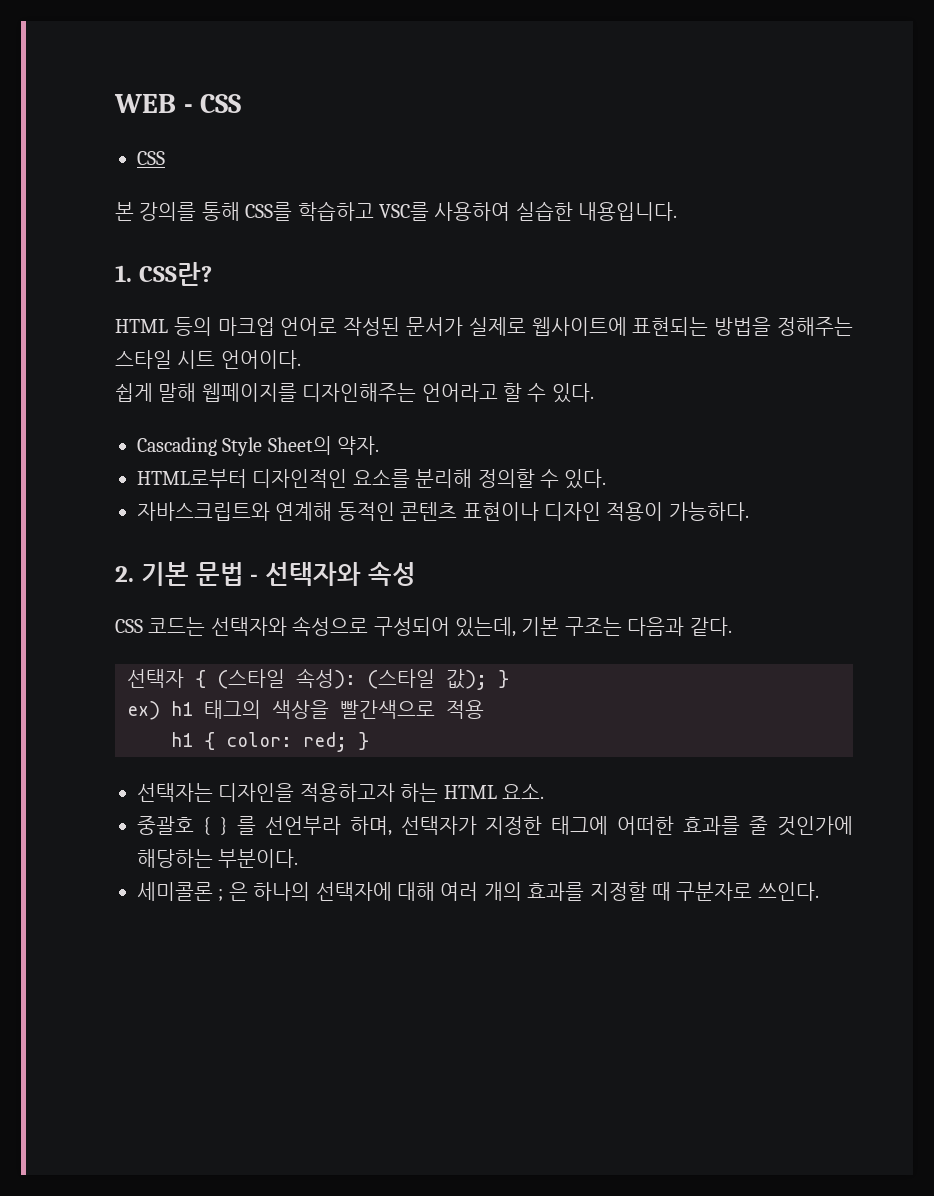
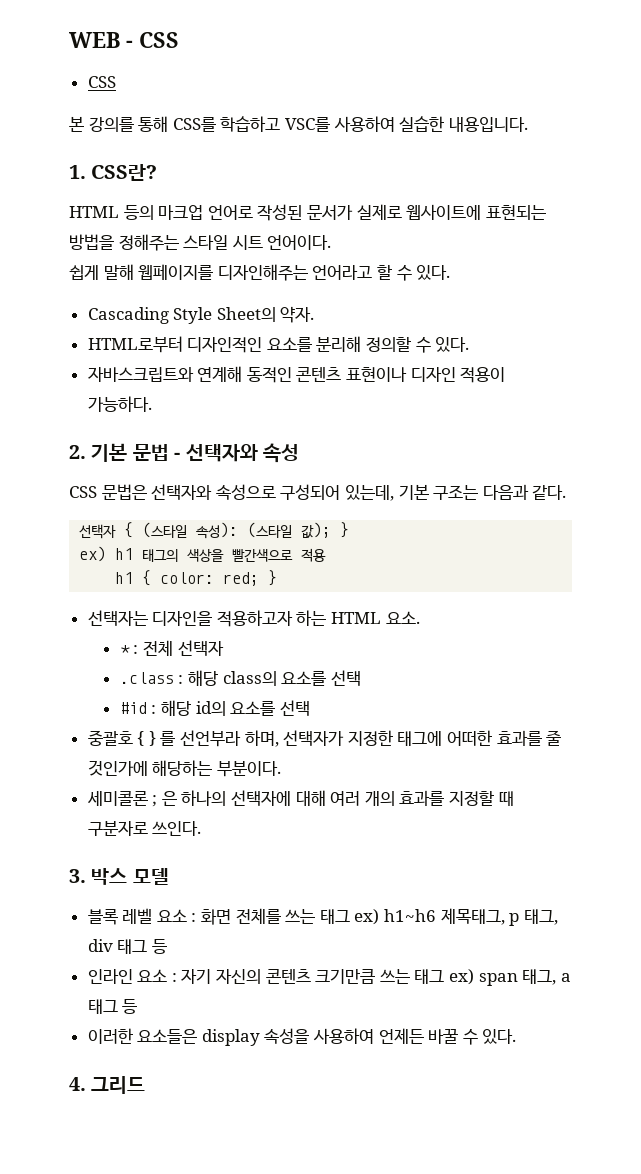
- CSS 코드는 선택자와 속성으로 구성되어 있는데, 기본 구조는 다음과 같다.
+ CSS 문법은 선택자와 속성으로 구성되어 있는데, 기본 구조는 다음과 같다.
+ * : 전체 선택자
+ .class : 해당 class의 요소를 선택
+ #id : 해당 id의 요소를 선택
+ 3. 박스 모델
+ 블록 레벨 요소 : 화면 전체를 쓰는 태그 ex) h1~h6 제목태그, p 태그, div 태그 등
+ 인라인 요소 : 자기 자신의 콘텐츠 크기만큼 쓰는 태그 ex) span 태그, a 태그 등
+ 이러한 요소들은 display 속성을 사용하여 언제든 바꿀 수 있다.
+ 4. 그리드

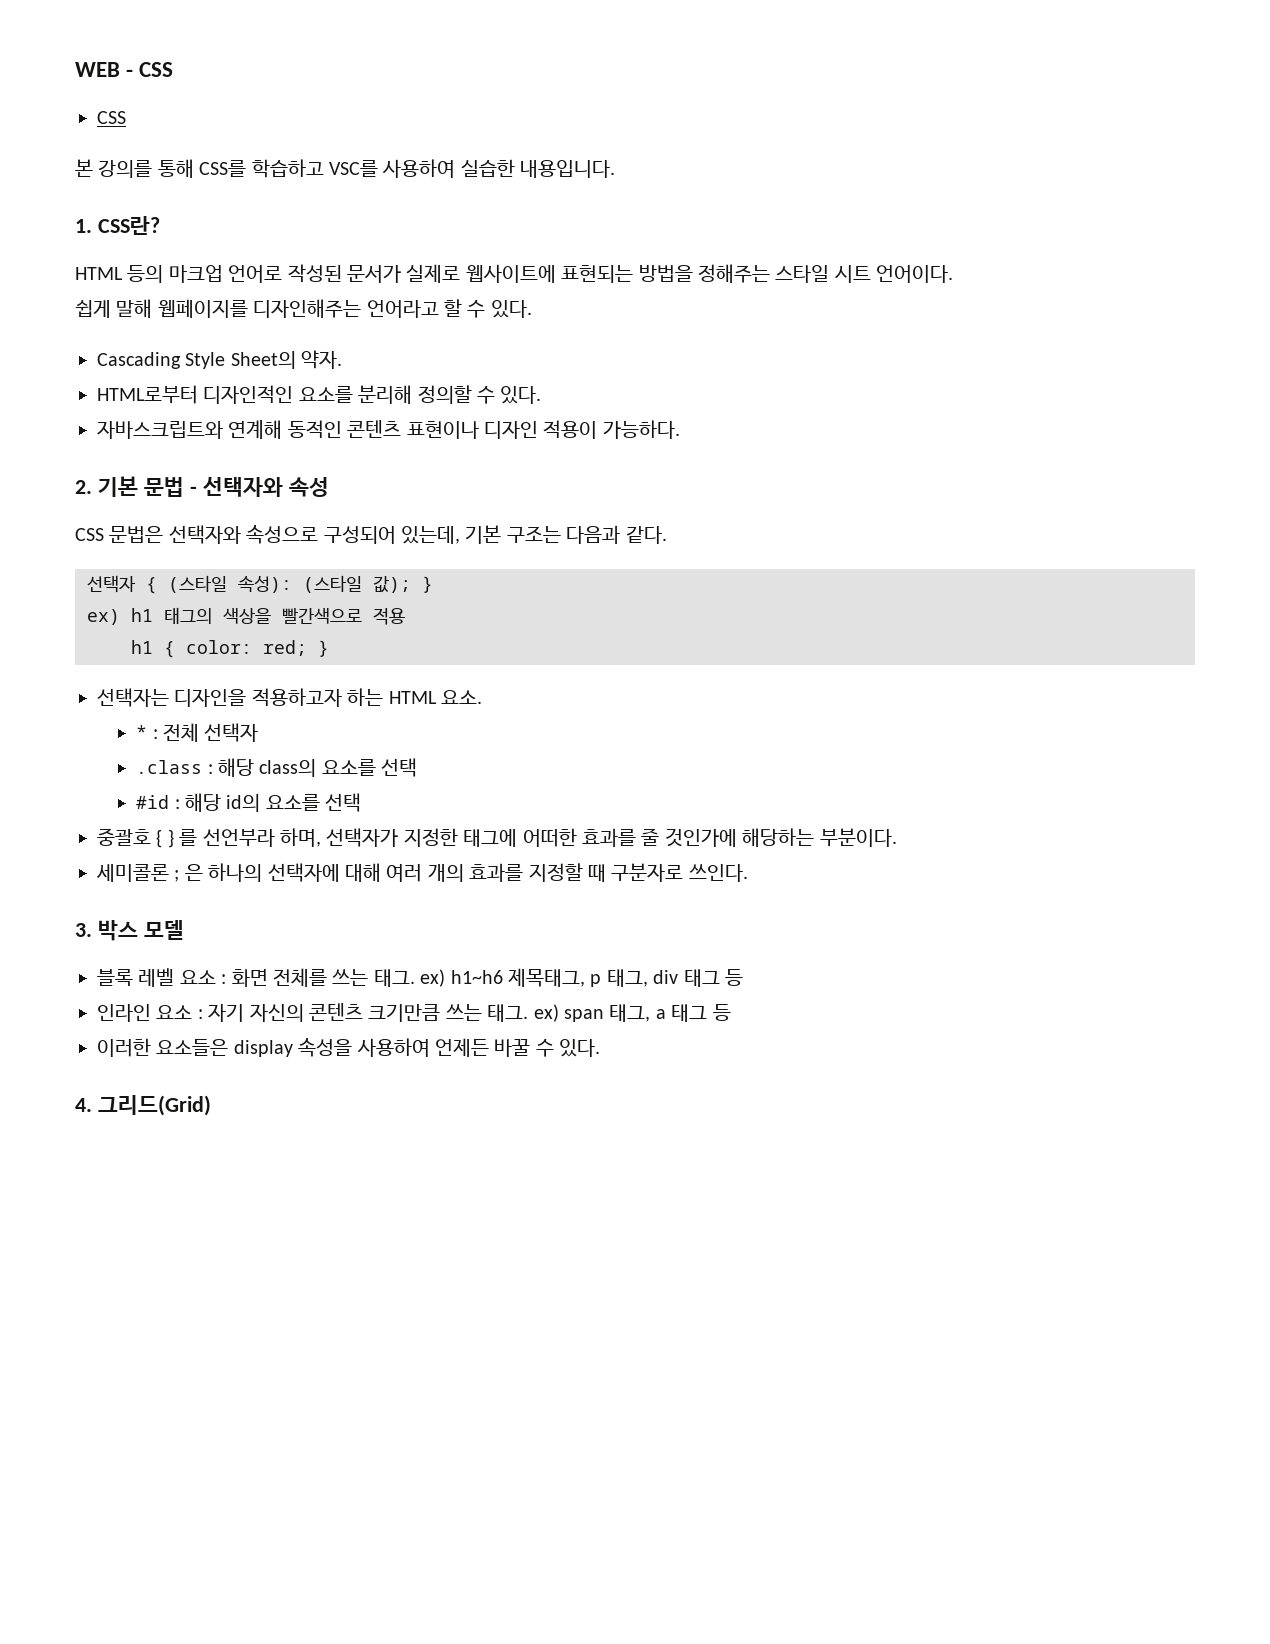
- 블록 레벨 요소 : 화면 전체를 쓰는 태그 ex) h1~h6 제목태그, p 태그, div 태그 등
+ 블록 레벨 요소 : 화면 전체를 쓰는 태그. ex) h1~h6 제목태그, p 태그, div 태그 등
- 인라인 요소 : 자기 자신의 콘텐츠 크기만큼 쓰는 태그 ex) span 태그, a 태그 등
+ 인라인 요소 : 자기 자신의 콘텐츠 크기만큼 쓰는 태그. ex) span 태그, a 태그 등
- 4. 그리드
+ 4. 그리드(Grid)

